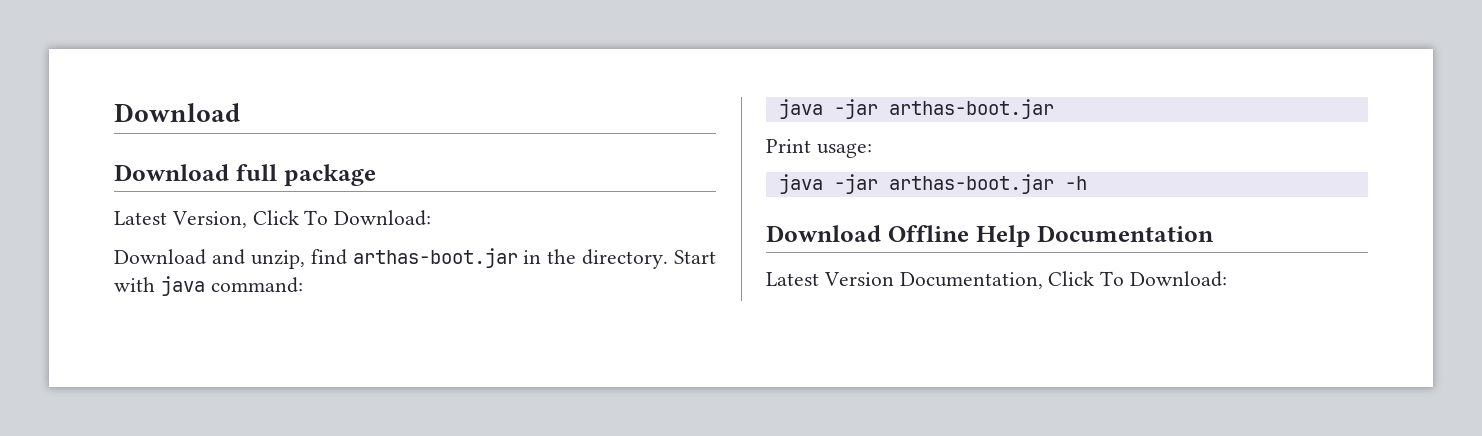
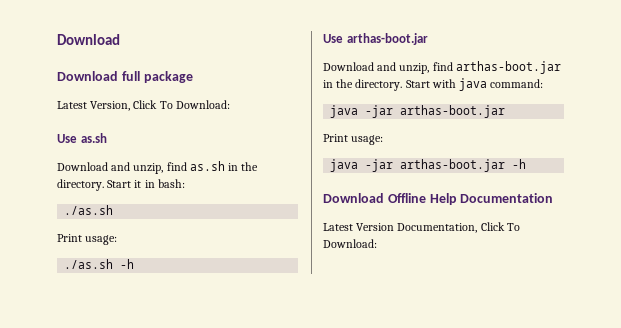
+ Use as.sh
+ Download and unzip, find as.sh in the directory. Start it in bash:
+ ./as.sh
+ Print usage:
+ ./as.sh -h
+ Use arthas-boot.jar

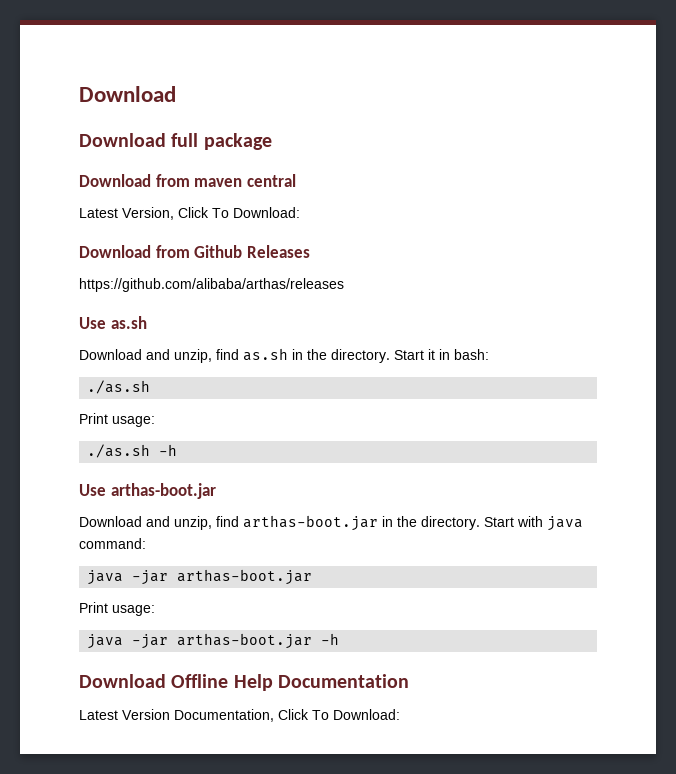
+ Download from maven central
+ Download from Github Releases
+ https://github.com/alibaba/arthas/releases

